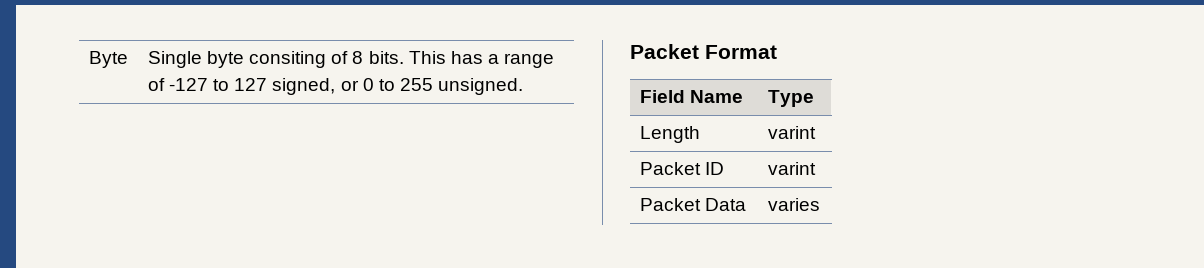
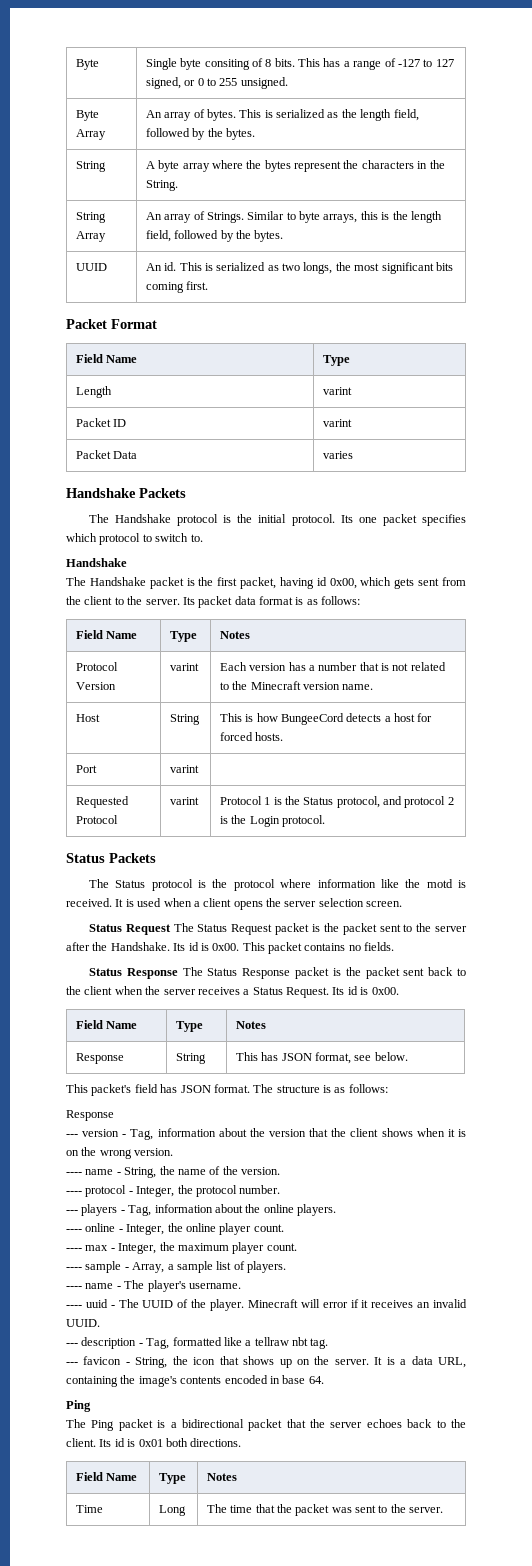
+ Byte Array | An array of bytes. This is serialized as the length field, followed by the bytes.
+ String | A byte array where the bytes represent the characters in the String.
+ String Array | An array of Strings. Similar to byte arrays, this is the length field, followed by the bytes.
+ UUID | An id. This is serialized as two longs, the most significant bits coming first.
+ Handshake Packets
+ The Handshake protocol is the initial protocol. Its one packet specifies which protocol to switch to.
+ Handshake
+ The Handshake packet is the first packet, having id 0x00, which gets sent from the client to the server. Its packet data format is as follows:
+ Field Name | Type | Notes
+ Protocol Version | varint | Each version has a number that is not related to the Minecraft version name.
+ Host | String | This is how BungeeCord detects a host for forced hosts.
+ Port | varint |
+ Requested Protocol | varint | Protocol 1 is the Status protocol, and protocol 2 is the Login protocol.
+ Status Packets
+ The Status protocol is the protocol where information like the motd is received. It is used when a client opens the server selection screen.
+ Status Request The Status Request packet is the packet sent to the server after the Handshake. Its id is 0x00. This packet contains no fields.
+ Status Response The Status Response packet is the packet sent back to the client when the server receives a Status Request. Its id is 0x00.
+ Field Name | Type | Notes
+ Response | String | This has JSON format, see below.
+ This packet's field has JSON format. The structure is as follows:
+ Response
+ --- version - Tag, information about the version that the client shows when it is on the wrong version.
+ ---- name - String, the name of the version.
+ ---- protocol - Integer, the protocol number.
+ --- players - Tag, information about the online players.
+ ---- online - Integer, the online player count.
+ ---- max - Integer, the maximum player count.
+ ---- sample - Array, a sample list of players.
+ ---- name - The player's username.
+ ---- uuid - The UUID of the player. Minecraft will error if it receives an invalid UUID.
+ --- description - Tag, formatted like a tellraw nbt tag.
+ --- favicon - String, the icon that shows up on the server. It is a data URL, containing the image's contents encoded in base 64.
+ Ping
+ The Ping packet is a bidirectional packet that the server echoes back to the client. Its id is 0x01 both directions.
+ Field Name | Type | Notes
+ Time | Long | The time that the packet was sent to the server.

